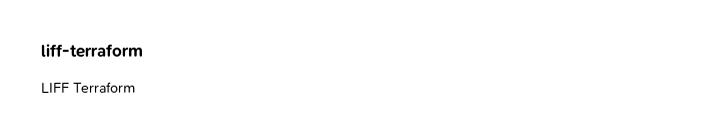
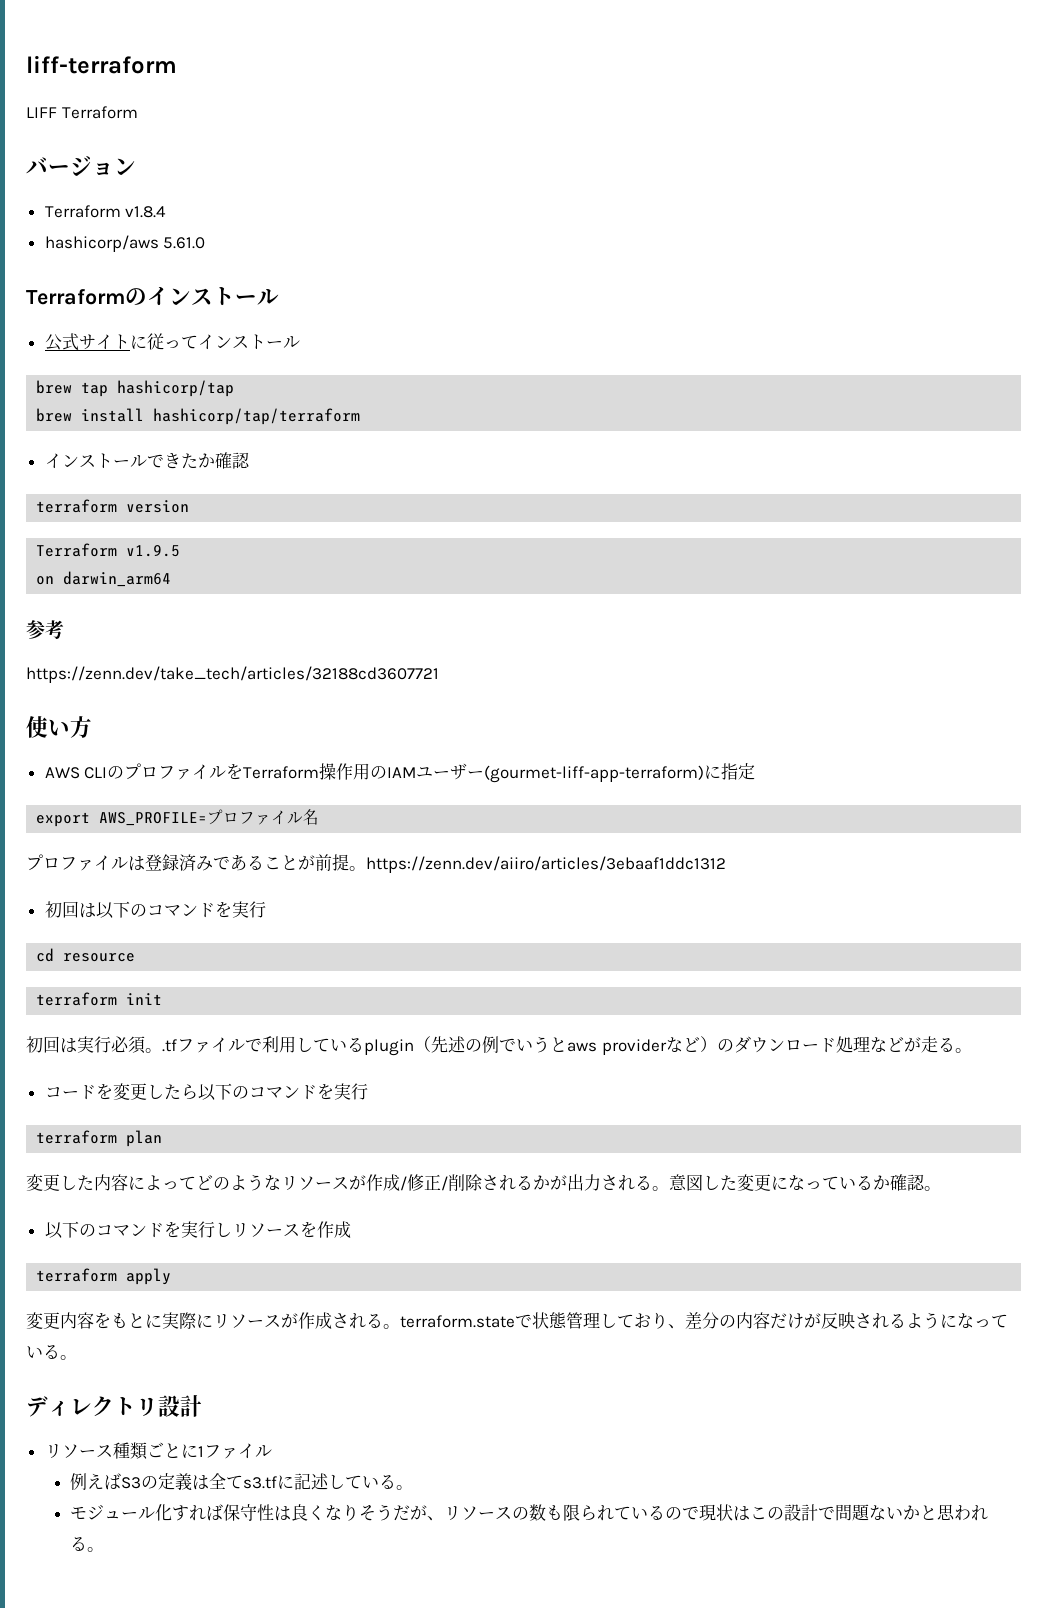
+ バージョン
+ Terraform v1.8.4
+ hashicorp/aws 5.61.0
+ Terraformのインストール
+ 公式サイトに従ってインストール
+ brew tap hashicorp/tap
+ brew install hashicorp/tap/terraform
+ インストールできたか確認
+ terraform version
+ Terraform v1.9.5
+ on darwin_arm64
+ 参考
+ https://zenn.dev/take_tech/articles/32188cd3607721
+ 使い方
+ AWS CLIのプロファイルをTerraform操作用のIAMユーザー(gourmet-liff-app-terraform)に指定
+ export AWS_PROFILE=プロファイル名
+ プロファイルは登録済みであることが前提。https://zenn.dev/aiiro/articles/3ebaaf1ddc1312
+ 初回は以下のコマンドを実行
+ cd resource
+ terraform init
+ 初回は実行必須。.tfファイルで利用しているplugin（先述の例でいうとaws providerなど）のダウンロード処理などが走る。
+ コードを変更したら以下のコマンドを実行
+ terraform plan
+ 変更した内容によってどのようなリソースが作成/修正/削除されるかが出力される。意図した変更になっているか確認。
+ 以下のコマンドを実行しリソースを作成
+ terraform apply
+ 変更内容をもとに実際にリソースが作成される。terraform.stateで状態管理しており、差分の内容だけが反映されるようになっている。
+ ディレクトリ設計
+ リソース種類ごとに1ファイル
+ 例えばS3の定義は全てs3.tfに記述している。
+ モジュール化すれば保守性は良くなりそうだが、リソースの数も限られているので現状はこの設計で問題ないかと思われる。

